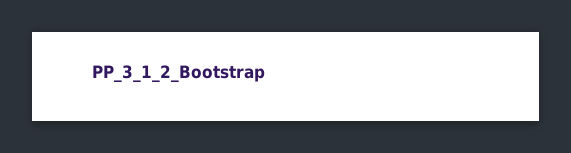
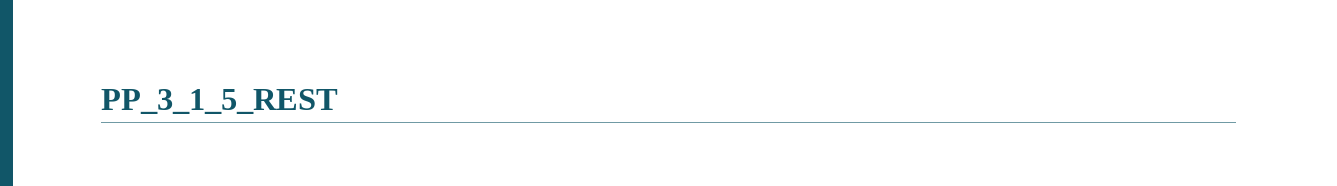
- PP_3_1_2_Bootstrap
+ PP_3_1_5_REST

